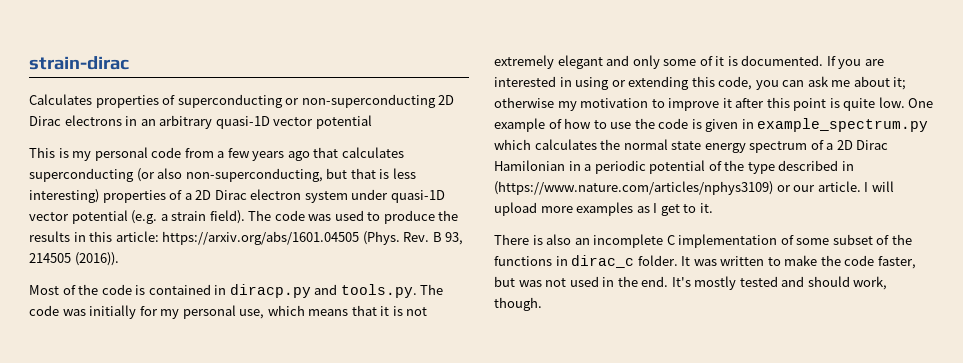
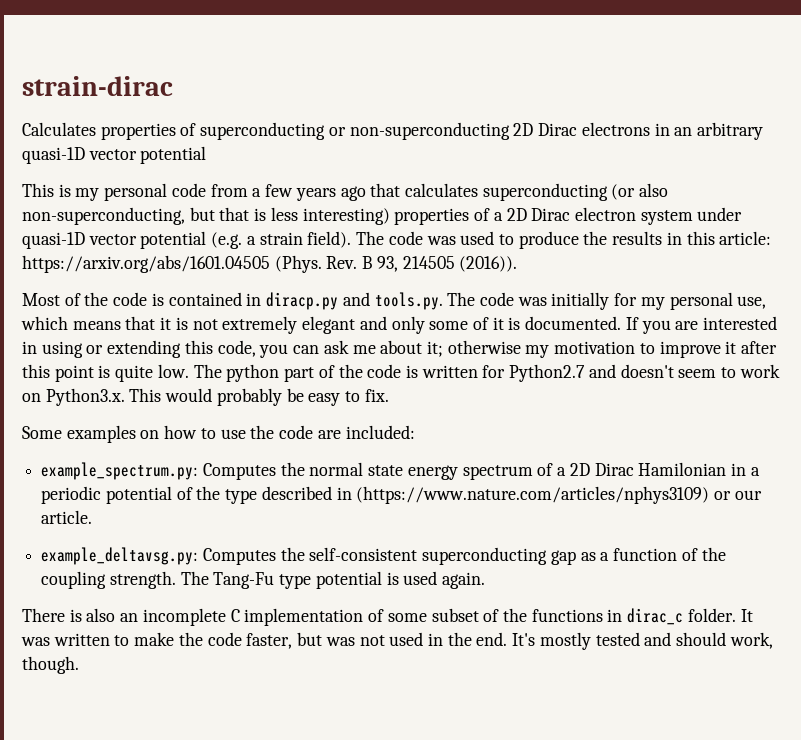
- One example of how to use the code is given in example_spectrum.py which calculates the normal state energy spectrum of a 2D Dirac Hamilonian in a periodic potential of the type described in (https://www.nature.com/articles/nphys3109) or our article. I will upload more examples as I get to it.
+ The python part of the code is written for Python2.7 and doesn't seem to work on Python3.x. This would probably be easy to fix.
+ Some examples on how to use the code are included:
+ example_spectrum.py: Computes the normal state energy spectrum of a 2D Dirac Hamilonian in a periodic potential of the type described in (https://www.nature.com/articles/nphys3109) or our article.
+ example_deltavsg.py: Computes the self-consistent superconducting gap as a function of the coupling strength. The Tang-Fu type potential is used again.

